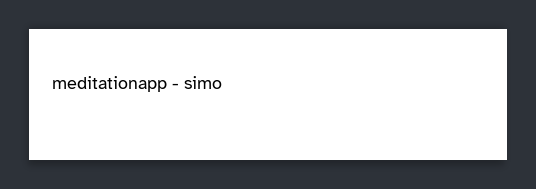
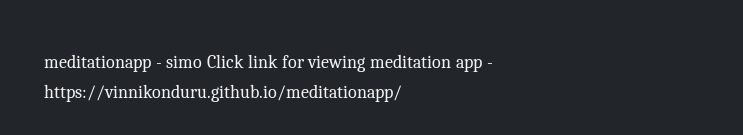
- meditationapp - simo
+ meditationapp - simo Click link for viewing meditation app - https://vinnikonduru.github.io/meditationapp/

